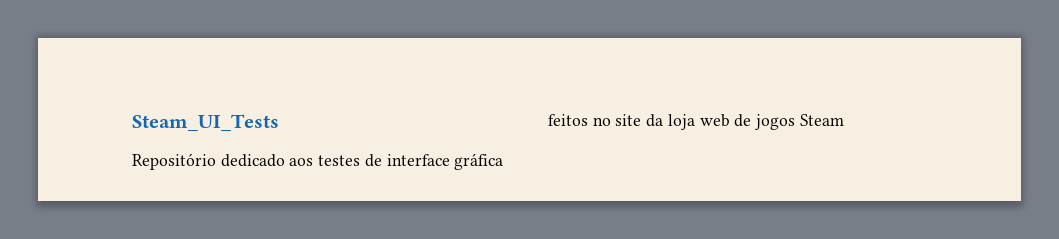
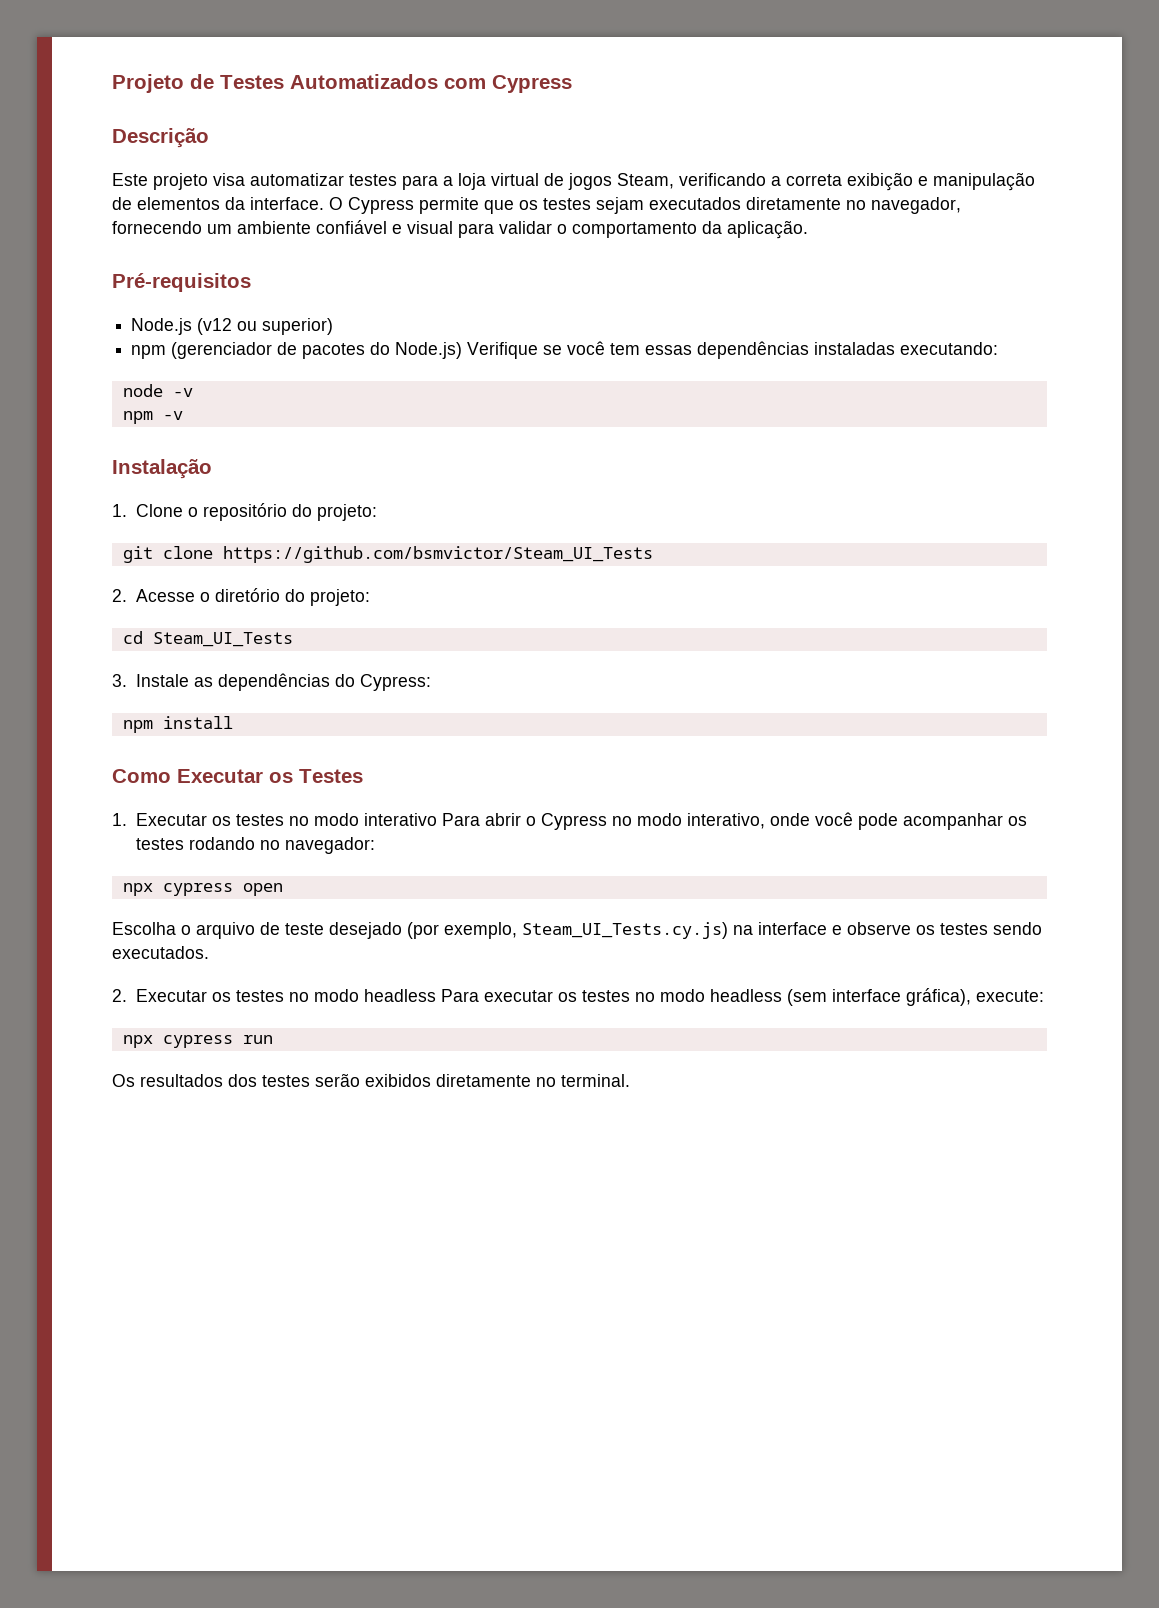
- Steam_UI_Tests
- Repositório dedicado aos testes de interface gráfica feitos no site da loja web de jogos Steam
+ Projeto de Testes Automatizados com Cypress
+ Descrição
+ Este projeto visa automatizar testes para a loja virtual de jogos Steam, verificando a correta exibição e manipulação de elementos da interface. O Cypress permite que os testes sejam executados diretamente no navegador, fornecendo um ambiente confiável e visual para validar o comportamento da aplicação.
+ Pré-requisitos
+ Node.js (v12 ou superior)
+ npm (gerenciador de pacotes do Node.js) Verifique se você tem essas dependências instaladas executando:
+ node -v
+ npm -v
+ Instalação
+ 1. Clone o repositório do projeto:
+ git clone https://github.com/bsmvictor/Steam_UI_Tests
+ 2. Acesse o diretório do projeto:
+ cd Steam_UI_Tests
+ 3. Instale as dependências do Cypress:
+ npm install
+ Como Executar os Testes
+ 1. Executar os testes no modo interativo Para abrir o Cypress no modo interativo, onde você pode acompanhar os testes rodando no navegador:
+ npx cypress open
+ Escolha o arquivo de teste desejado (por exemplo, Steam_UI_Tests.cy.js) na interface e observe os testes sendo executados.
+ 2. Executar os testes no modo headless Para executar os testes no modo headless (sem interface gráfica), execute:
+ npx cypress run
+ Os resultados dos testes serão exibidos diretamente no terminal.

